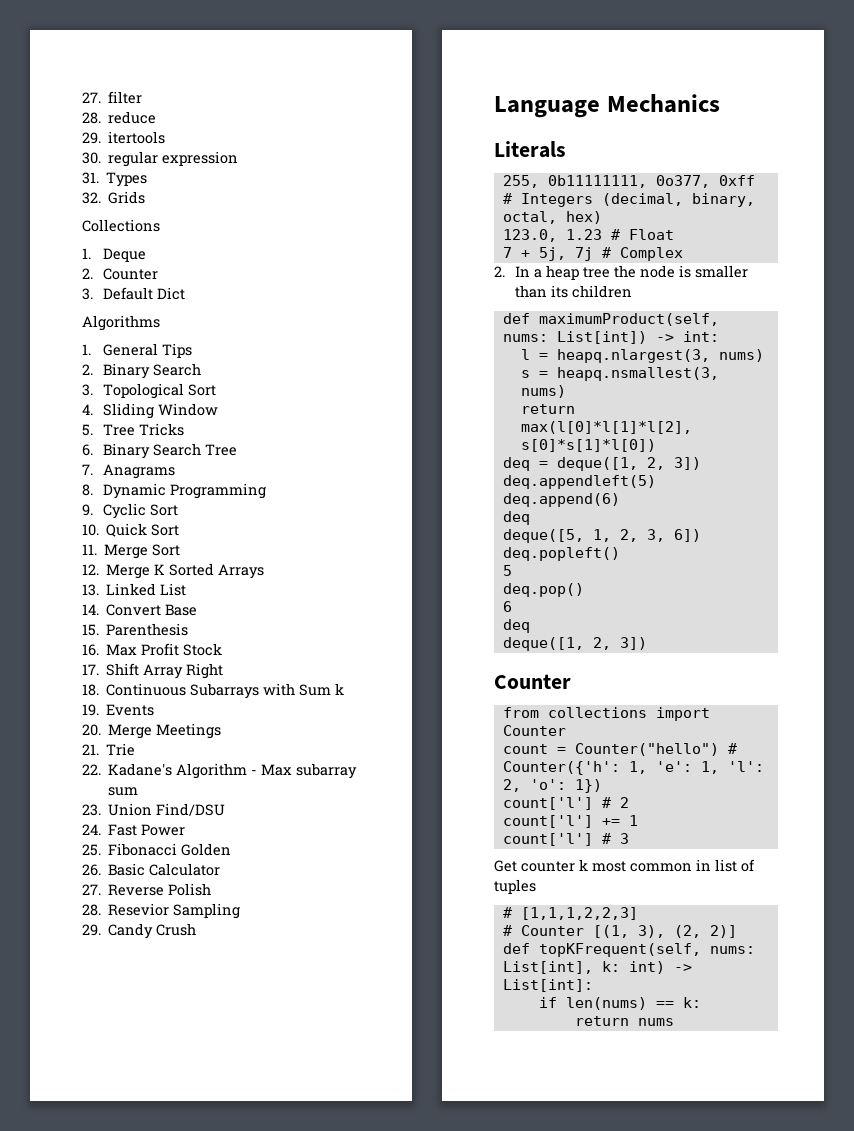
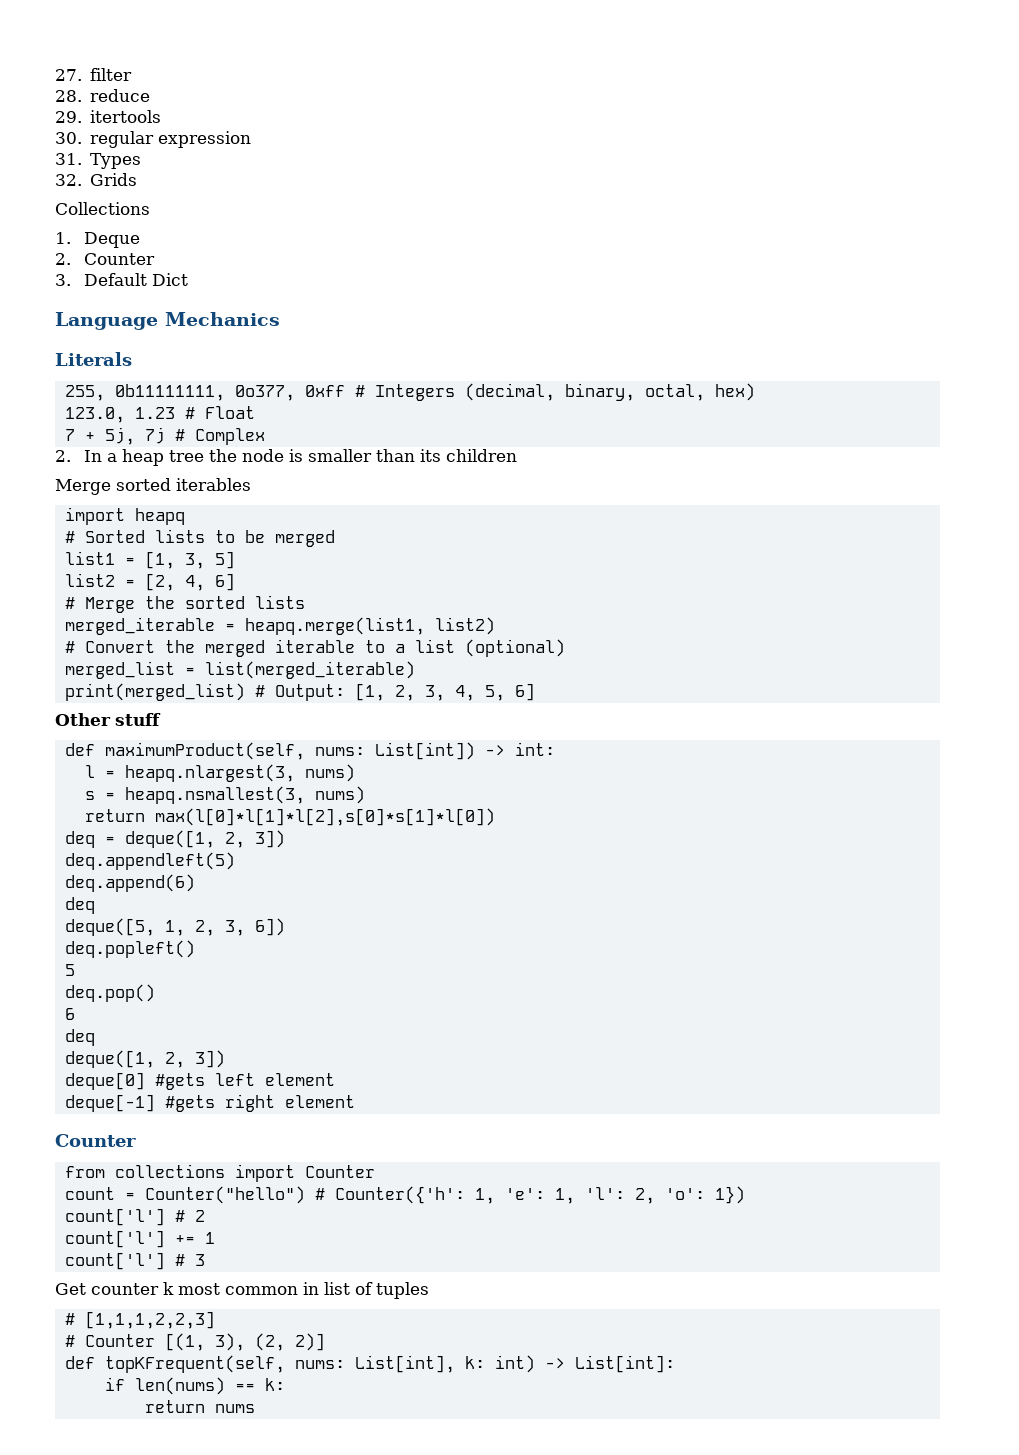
- Algorithms
- 1. General Tips
- 2. Binary Search
- 3. Topological Sort
- 4. Sliding Window
- 5. Tree Tricks
- 6. Binary Search Tree
- 7. Anagrams
- 8. Dynamic Programming
- 9. Cyclic Sort
- 10. Quick Sort
- 11. Merge Sort
- 12. Merge K Sorted Arrays
- 13. Linked List
- 14. Convert Base
- 15. Parenthesis
- 16. Max Profit Stock
- 17. Shift Array Right
- 18. Continuous Subarrays with Sum k
- 19. Events
- 20. Merge Meetings
- 21. Trie
- 22. Kadane's Algorithm - Max subarray sum
- 23. Union Find/DSU
- 24. Fast Power
- 25. Fibonacci Golden
- 26. Basic Calculator
- 27. Reverse Polish
- 28. Resevior Sampling
- 29. Candy Crush
+ Merge sorted iterables
+ import heapq
+ # Sorted lists to be merged
+ list1 = [1, 3, 5]
+ list2 = [2, 4, 6]
+ # Merge the sorted lists
+ merged_iterable = heapq.merge(list1, list2)
+ # Convert the merged iterable to a list (optional)
+ merged_list = list(merged_iterable)
+ print(merged_list) # Output: [1, 2, 3, 4, 5, 6]
+ Other stuff
+ deque[0] #gets left element
+ deque[-1] #gets right element

